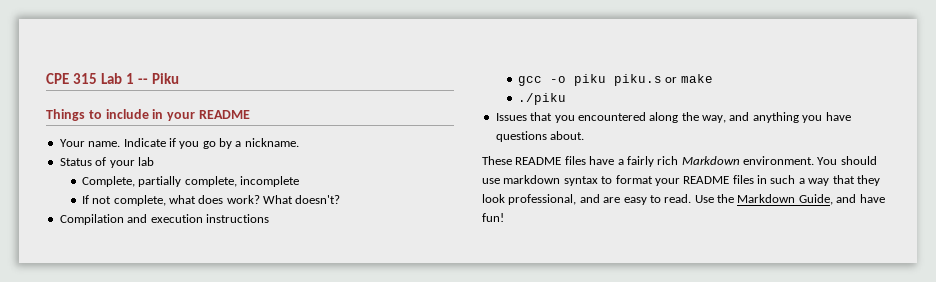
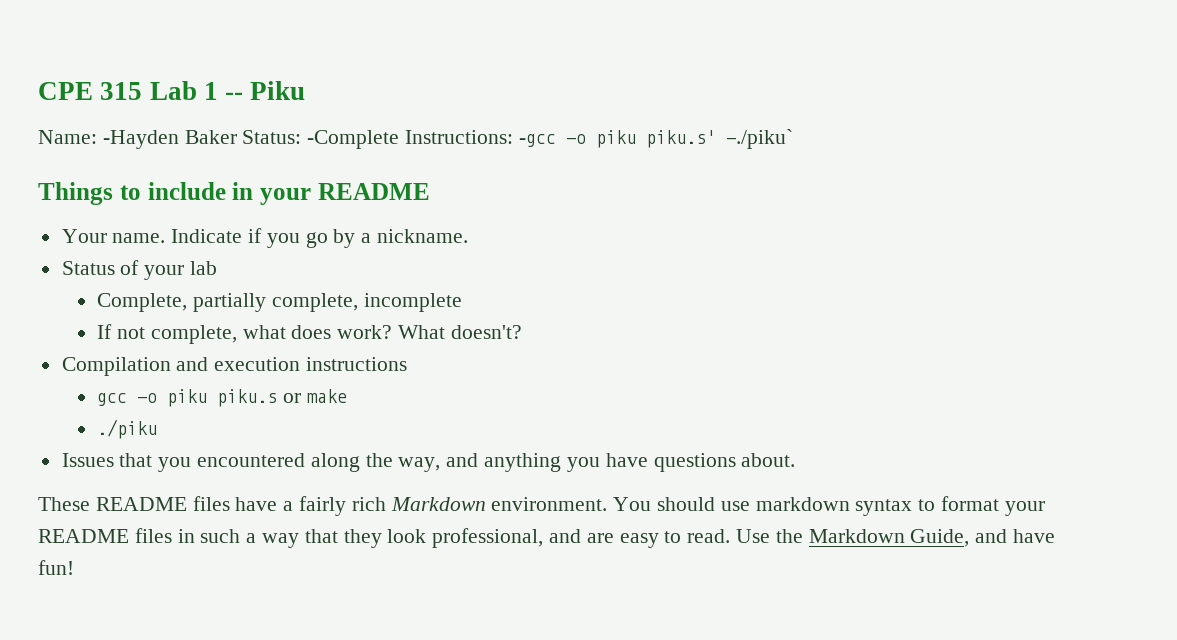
+ Name: -Hayden Baker Status: -Complete Instructions: -gcc -o piku piku.s' -./piku`

